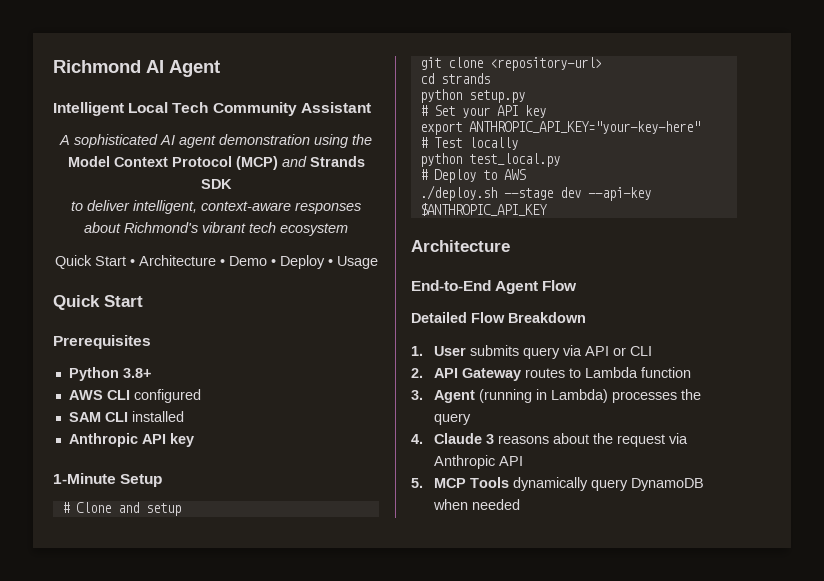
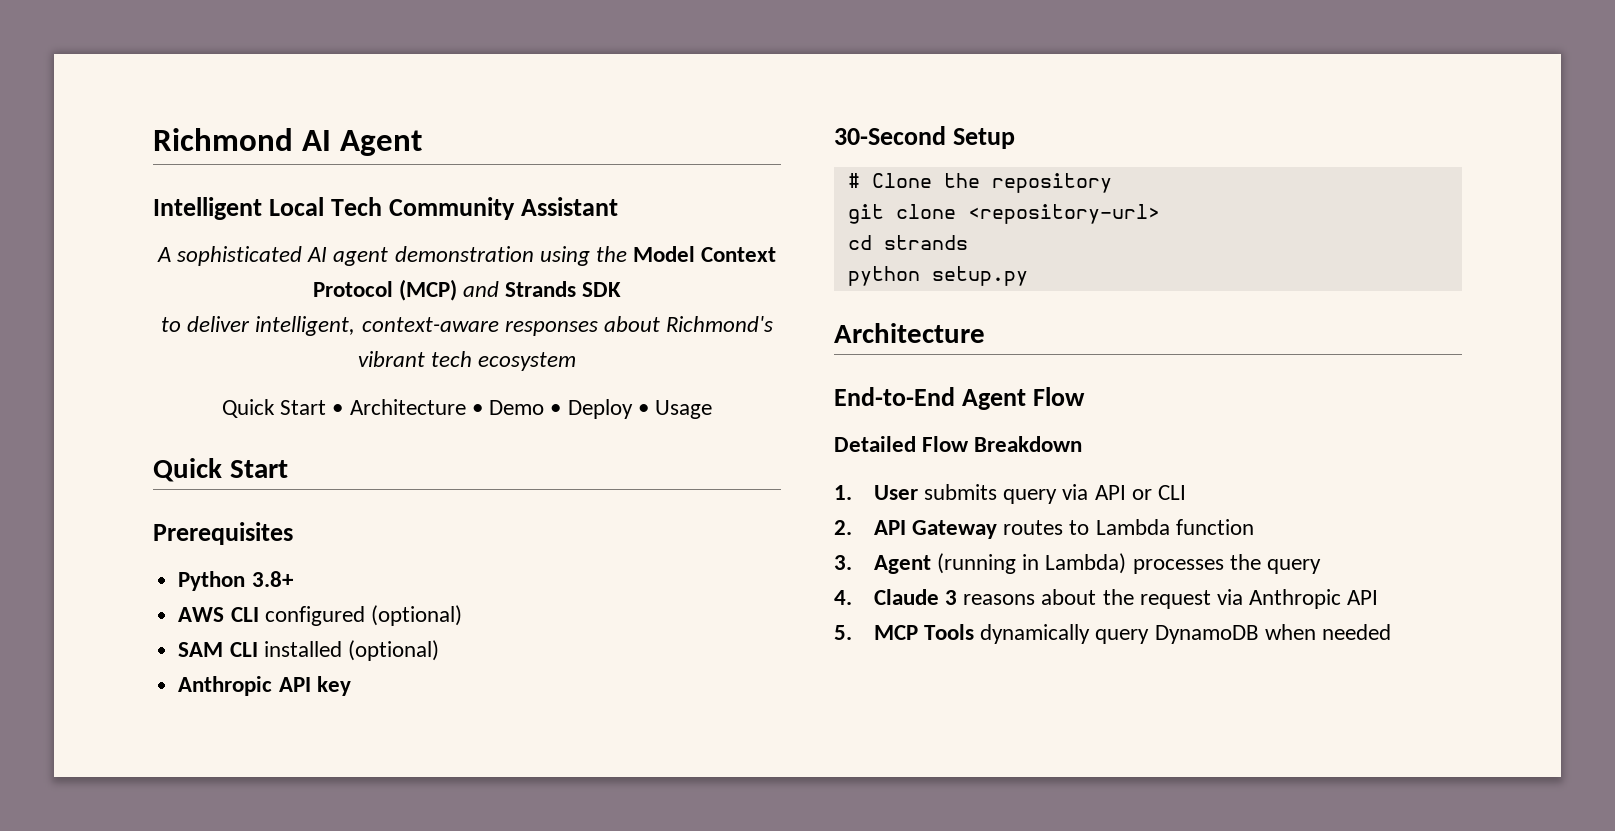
- AWS CLI configured
+ AWS CLI configured (optional)
- SAM CLI installed
+ SAM CLI installed (optional)
- 1-Minute Setup
+ 30-Second Setup
- # Clone and setup
+ # Clone the repository
- # Set your API key
- export ANTHROPIC_API_KEY="your-key-here"
- # Test locally
- python test_local.py
- # Deploy to AWS
- ./deploy.sh --stage dev --api-key $ANTHROPIC_API_KEY

